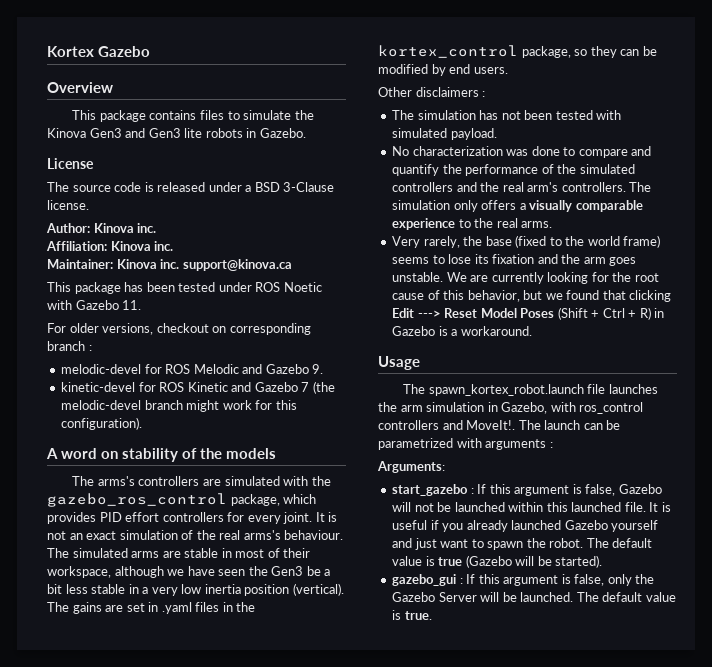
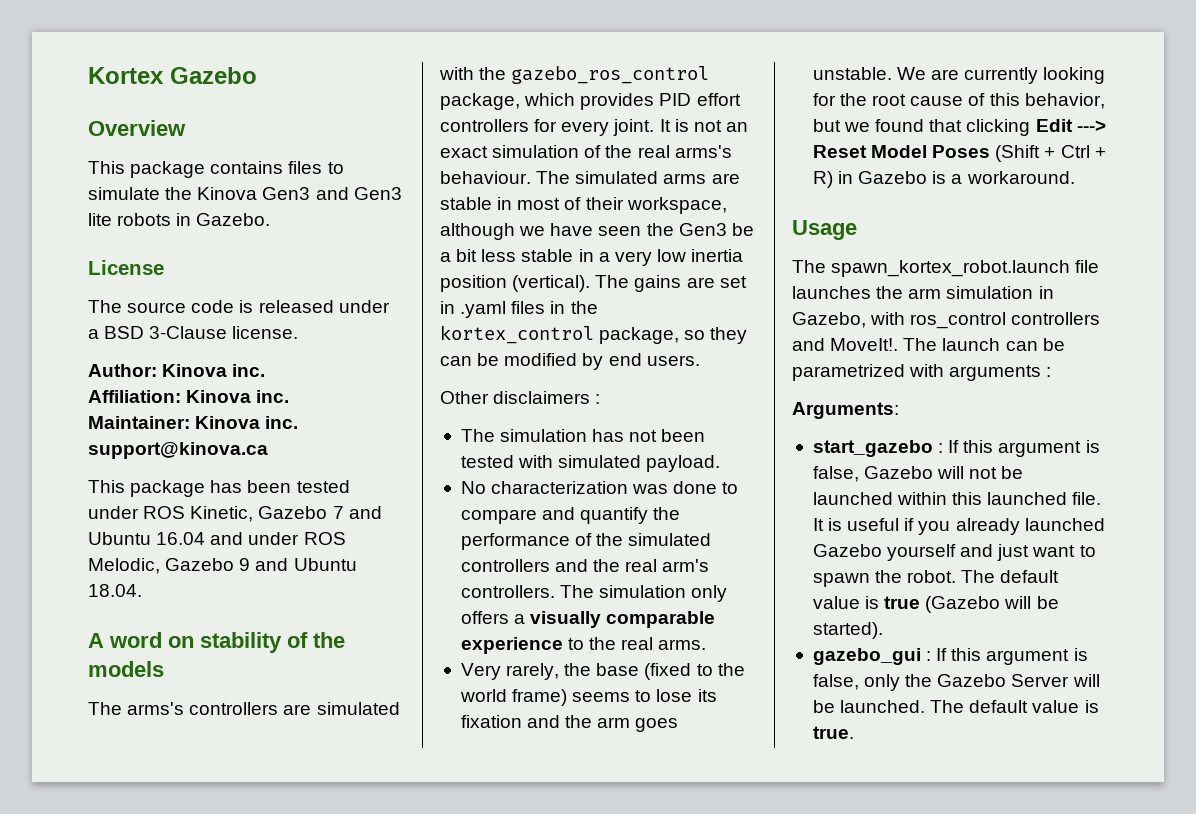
- This package has been tested under ROS Noetic with Gazebo 11.
- For older versions, checkout on corresponding branch :
- melodic-devel for ROS Melodic and Gazebo 9.
- kinetic-devel for ROS Kinetic and Gazebo 7 (the melodic-devel branch might work for this configuration).
+ This package has been tested under ROS Kinetic, Gazebo 7 and Ubuntu 16.04 and under ROS Melodic, Gazebo 9 and Ubuntu 18.04.

